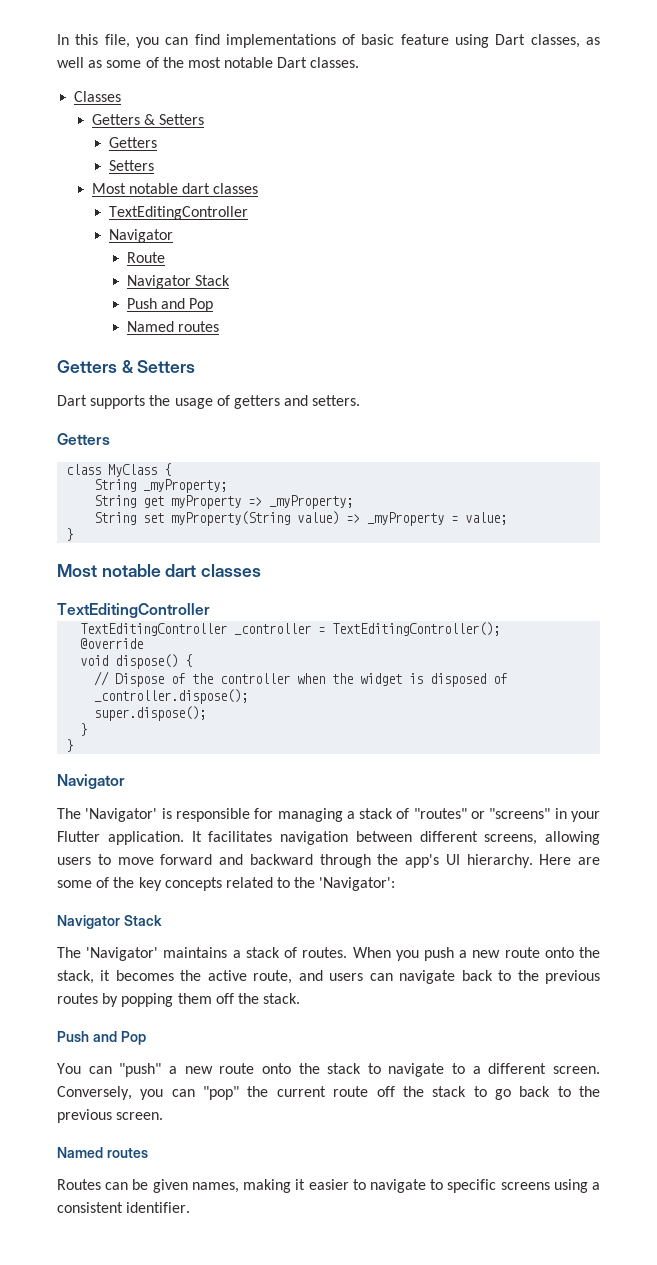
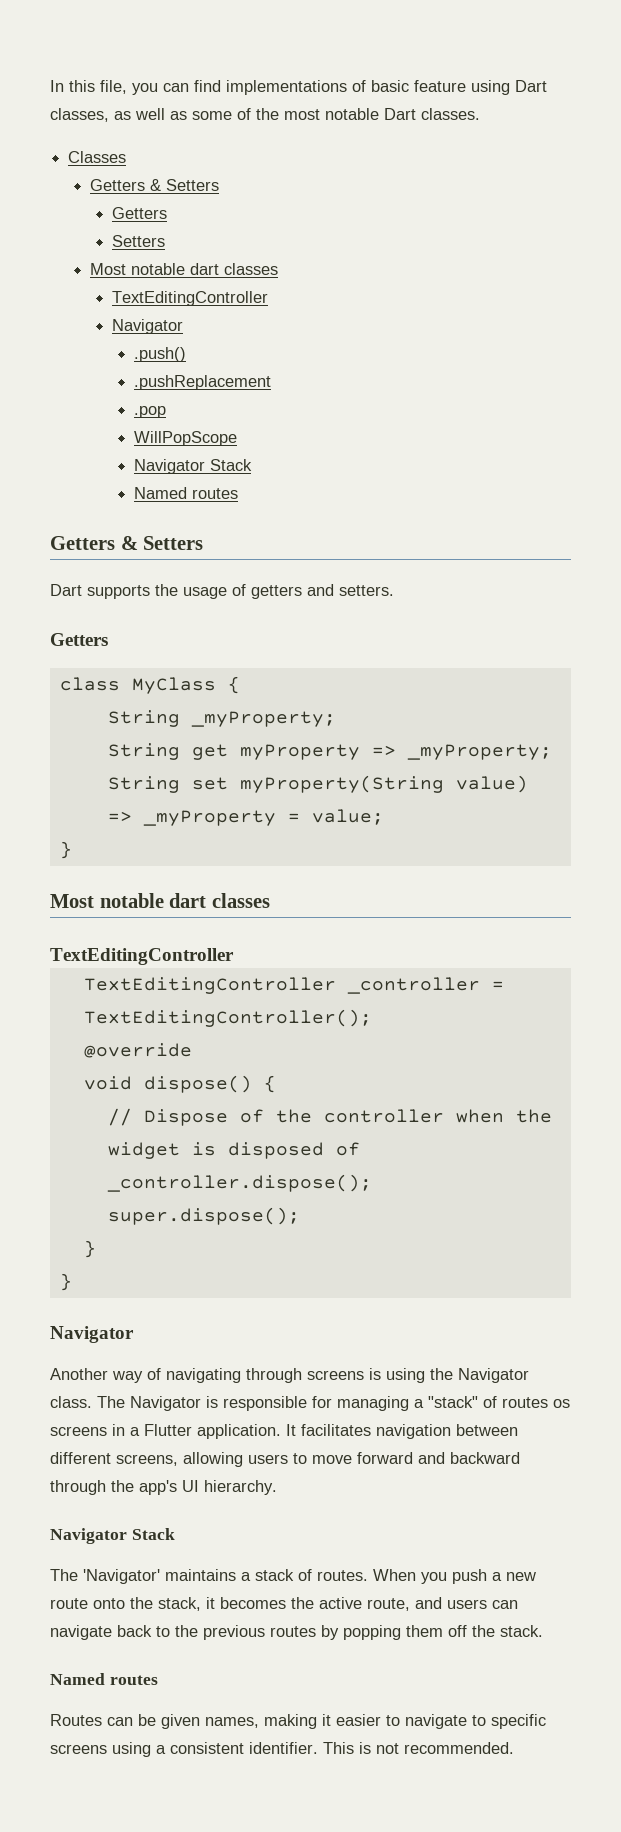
- Route
+ .push()
+ .pushReplacement
+ .pop
+ WillPopScope
  Navigator Stack
- Push and Pop
- The 'Navigator' is responsible for managing a stack of "routes" or "screens" in your Flutter application.
+ Another way of navigating through screens is using the Navigator class. The Navigator is responsible for managing a "stack" of routes os screens in a Flutter application.
- Here are some of the key concepts related to the 'Navigator':
  When you push a new route onto the stack, it becomes the active route, and users can navigate back to the previous routes by popping them off the stack.
- Push and Pop
- You can "push" a new route onto the stack to navigate to a different screen. Conversely, you can "pop" the current route off the stack to go back to the previous screen.
+ This is not recommended.

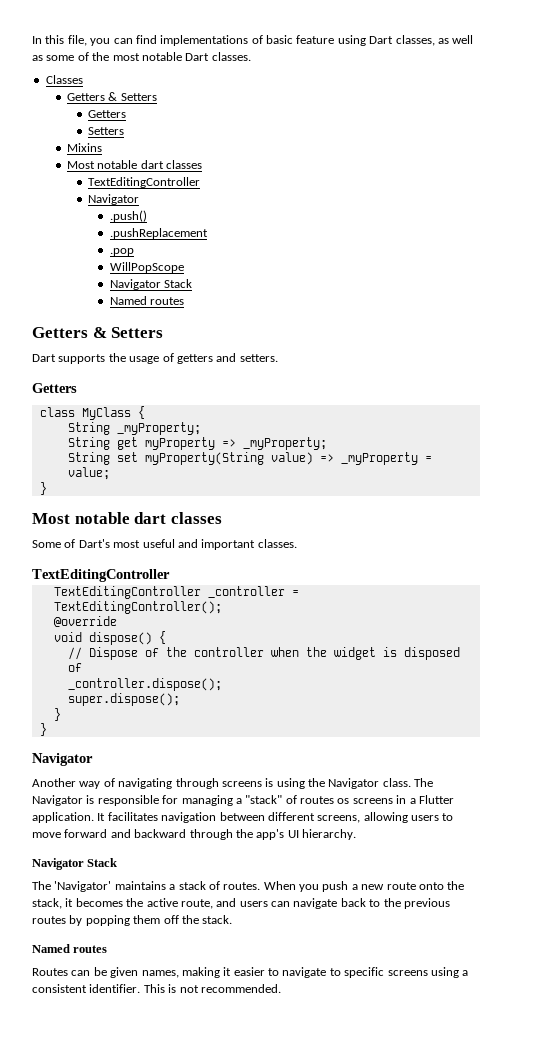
+ Mixins
+ Some of Dart's most useful and important classes.

